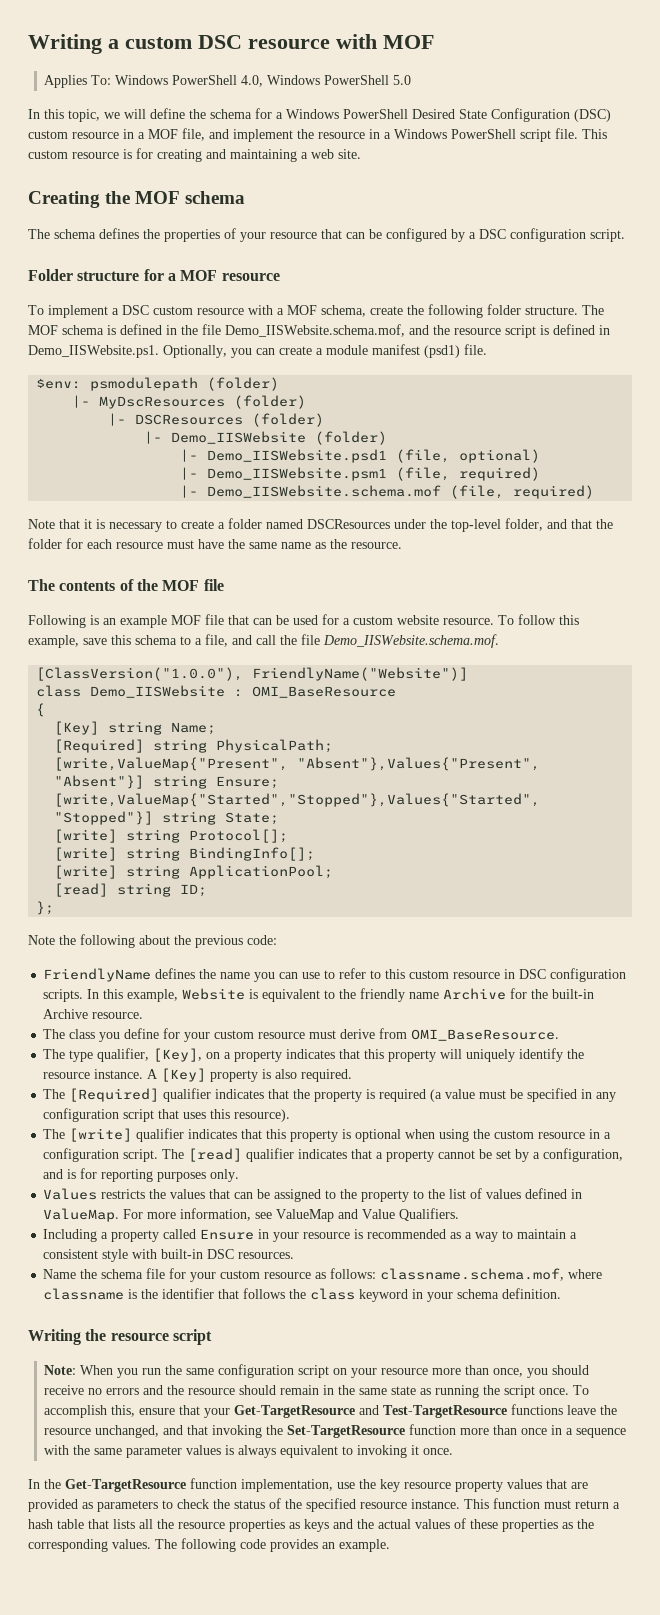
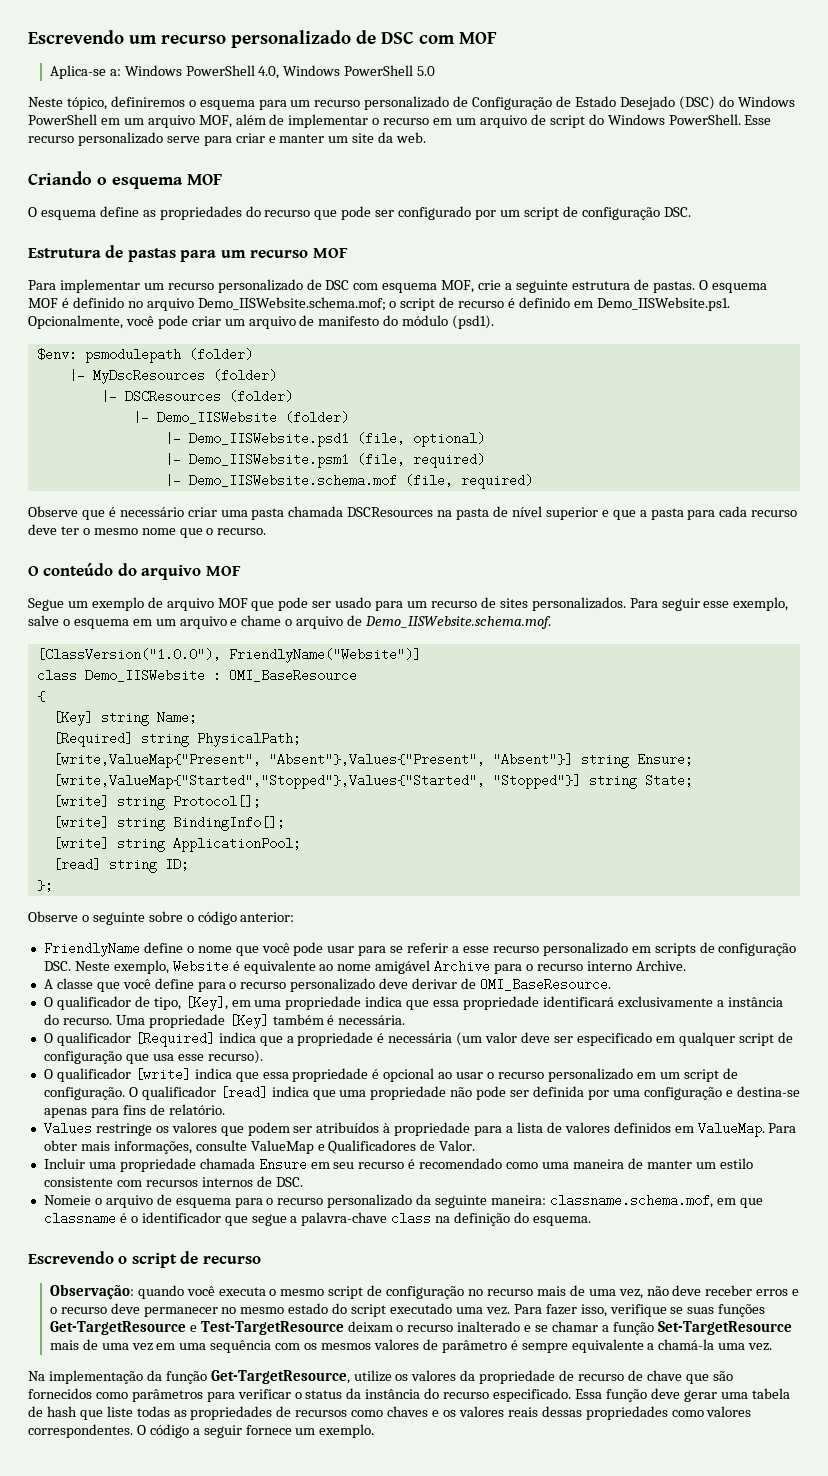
- Writing a custom DSC resource with MOF
- Applies To: Windows PowerShell 4.0, Windows PowerShell 5.0
+ Escrevendo um recurso personalizado de DSC com MOF
+ Aplica-se a: Windows PowerShell 4.0, Windows PowerShell 5.0
- In this topic, we will define the schema for a Windows PowerShell Desired State Configuration (DSC) custom resource in a MOF file, and implement the resource in a Windows PowerShell script file. This custom resource is for creating and maintaining a web site.
- Creating the MOF schema
- The schema defines the properties of your resource that can be configured by a DSC configuration script.
- Folder structure for a MOF resource
- To implement a DSC custom resource with a MOF schema, create the following folder structure. The MOF schema is defined in the file Demo_IISWebsite.schema.mof, and the resource script is defined in Demo_IISWebsite.ps1. Optionally, you can create a module manifest (psd1) file.
+ Neste tópico, definiremos o esquema para um recurso personalizado de Configuração de Estado Desejado (DSC) do Windows PowerShell em um arquivo MOF, além de implementar o recurso em um arquivo de script do Windows PowerShell. Esse recurso personalizado serve para criar e manter um site da web.
+ Criando o esquema MOF
+ O esquema define as propriedades do recurso que pode ser configurado por um script de configuração DSC.
+ Estrutura de pastas para um recurso MOF
+ Para implementar um recurso personalizado de DSC com esquema MOF, crie a seguinte estrutura de pastas. O esquema MOF é definido no arquivo Demo_IISWebsite.schema.mof; o script de recurso é definido em Demo_IISWebsite.ps1. Opcionalmente, você pode criar um arquivo de manifesto do módulo (psd1).
- Note that it is necessary to create a folder named DSCResources under the top-level folder, and that the folder for each resource must have the same name as the resource.
- The contents of the MOF file
- Following is an example MOF file that can be used for a custom website resource. To follow this example, save this schema to a file, and call the file Demo_IISWebsite.schema.mof.
+ Observe que é necessário criar uma pasta chamada DSCResources na pasta de nível superior e que a pasta para cada recurso deve ter o mesmo nome que o recurso.
+ O conteúdo do arquivo MOF
+ Segue um exemplo de arquivo MOF que pode ser usado para um recurso de sites personalizados. Para seguir esse exemplo, salve o esquema em um arquivo e chame o arquivo de Demo_IISWebsite.schema.mof.
- Note the following about the previous code:
- FriendlyName defines the name you can use to refer to this custom resource in DSC configuration scripts. In this example, Website is equivalent to the friendly name Archive for the built-in Archive resource.
- The class you define for your custom resource must derive from OMI_BaseResource.
- The type qualifier, [Key], on a property indicates that this property will uniquely identify the resource instance. A [Key] property is also required.
- The [Required] qualifier indicates that the property is required (a value must be specified in any configuration script that uses this resource).
- The [write] qualifier indicates that this property is optional when using the custom resource in a configuration script. The [read] qualifier indicates that a property cannot be set by a configuration, and is for reporting purposes only.
- Values restricts the values that can be assigned to the property to the list of values defined in ValueMap. For more information, see ValueMap and Value Qualifiers.
- Including a property called Ensure in your resource is recommended as a way to maintain a consistent style with built-in DSC resources.
- Name the schema file for your custom resource as follows: classname.schema.mof, where classname is the identifier that follows the class keyword in your schema definition.
- Writing the resource script
- Note: When you run the same configuration script on your resource more than once, you should receive no errors and the resource should remain in the same state as running the script once. To accomplish this, ensure that your Get-TargetResource and Test-TargetResource functions leave the resource unchanged, and that invoking the Set-TargetResource function more than once in a sequence with the same parameter values is always equivalent to invoking it once.
- In the Get-TargetResource function implementation, use the key resource property values that are provided as parameters to check the status of the specified resource instance. This function must return a hash table that lists all the resource properties as keys and the actual values of these properties as the corresponding values. The following code provides an example.
+ Observe o seguinte sobre o código anterior:
+ FriendlyName define o nome que você pode usar para se referir a esse recurso personalizado em scripts de configuração DSC. Neste exemplo, Website é equivalente ao nome amigável Archive para o recurso interno Archive.
+ A classe que você define para o recurso personalizado deve derivar de OMI_BaseResource.
+ O qualificador de tipo, [Key], em uma propriedade indica que essa propriedade identificará exclusivamente a instância do recurso. Uma propriedade [Key] também é necessária.
+ O qualificador [Required] indica que a propriedade é necessária (um valor deve ser especificado em qualquer script de configuração que usa esse recurso).
+ O qualificador [write] indica que essa propriedade é opcional ao usar o recurso personalizado em um script de configuração. O qualificador [read] indica que uma propriedade não pode ser definida por uma configuração e destina-se apenas para fins de relatório.
+ Values restringe os valores que podem ser atribuídos à propriedade para a lista de valores definidos em ValueMap. Para obter mais informações, consulte ValueMap e Qualificadores de Valor.
+ Incluir uma propriedade chamada Ensure em seu recurso é recomendado como uma maneira de manter um estilo consistente com recursos internos de DSC.
+ Nomeie o arquivo de esquema para o recurso personalizado da seguinte maneira: classname.schema.mof, em que classname é o identificador que segue a palavra-chave class na definição do esquema.
+ Escrevendo o script de recurso
+ Observação: quando você executa o mesmo script de configuração no recurso mais de uma vez, não deve receber erros e o recurso deve permanecer no mesmo estado do script executado uma vez. Para fazer isso, verifique se suas funções Get-TargetResource e Test-TargetResource deixam o recurso inalterado e se chamar a função Set-TargetResource mais de uma vez em uma sequência com os mesmos valores de parâmetro é sempre equivalente a chamá-la uma vez.
+ Na implementação da função Get-TargetResource, utilize os valores da propriedade de recurso de chave que são fornecidos como parâmetros para verificar o status da instância do recurso especificado. Essa função deve gerar uma tabela de hash que liste todas as propriedades de recursos como chaves e os valores reais dessas propriedades como valores correspondentes. O código a seguir fornece um exemplo.

